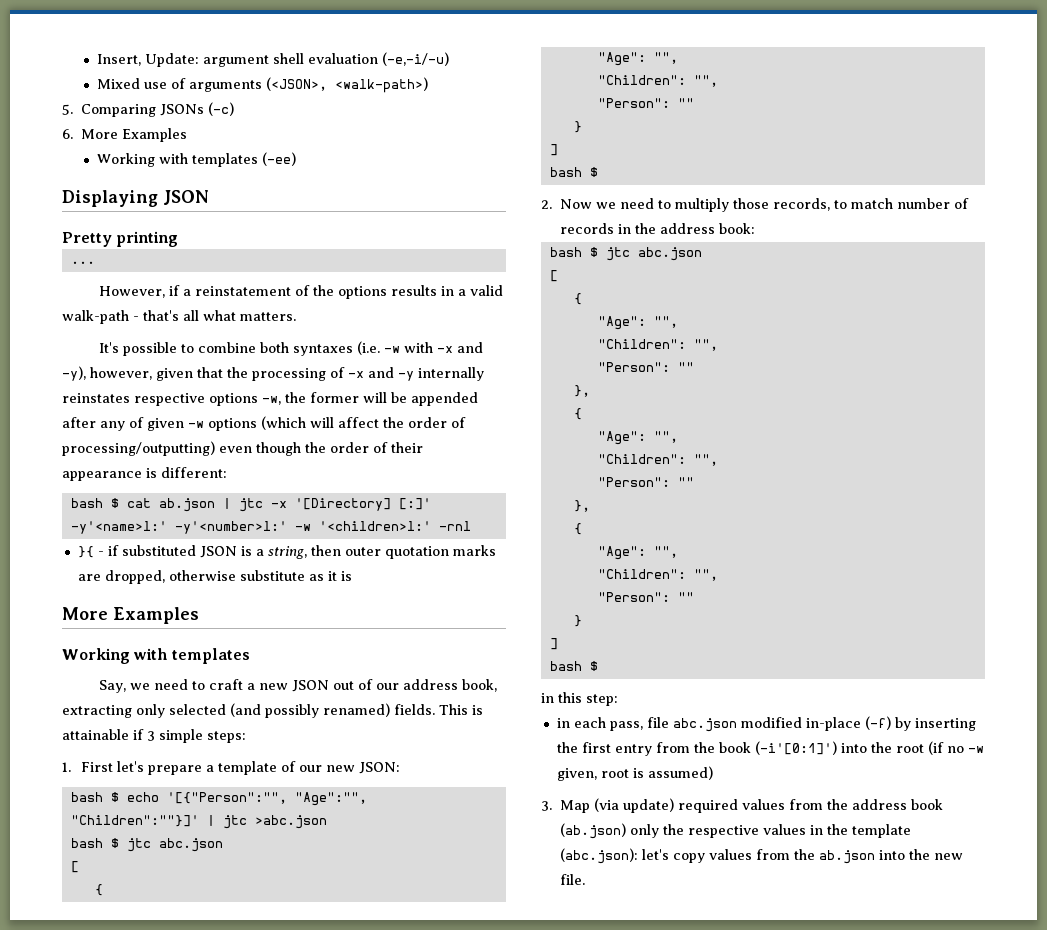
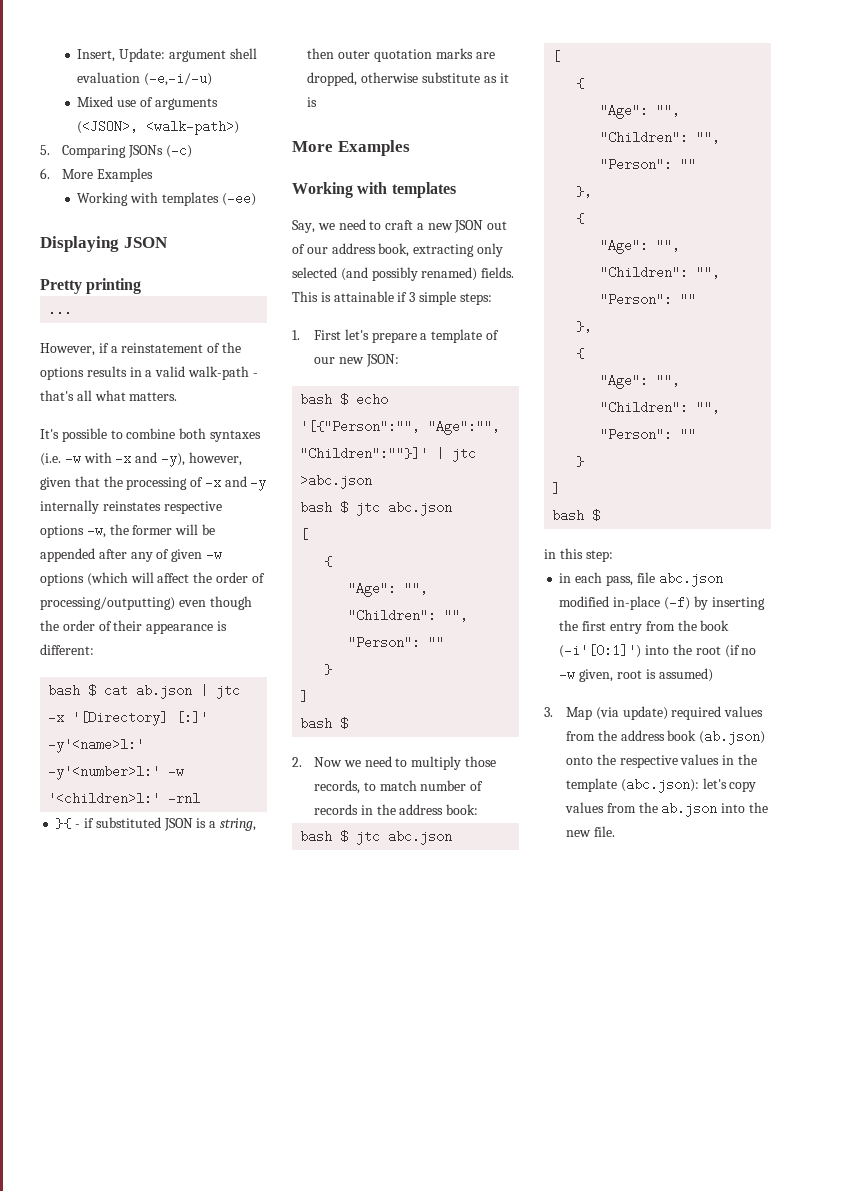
- 3. Map (via update) required values from the address book (ab.json) only the respective values in the template (abc.json): let's copy values from the ab.json into the new file.
+ 3. Map (via update) required values from the address book (ab.json) onto the respective values in the template (abc.json): let's copy values from the ab.json into the new file.

